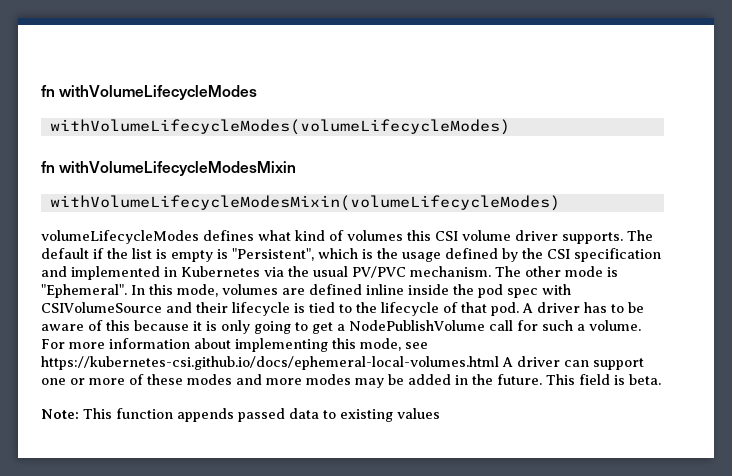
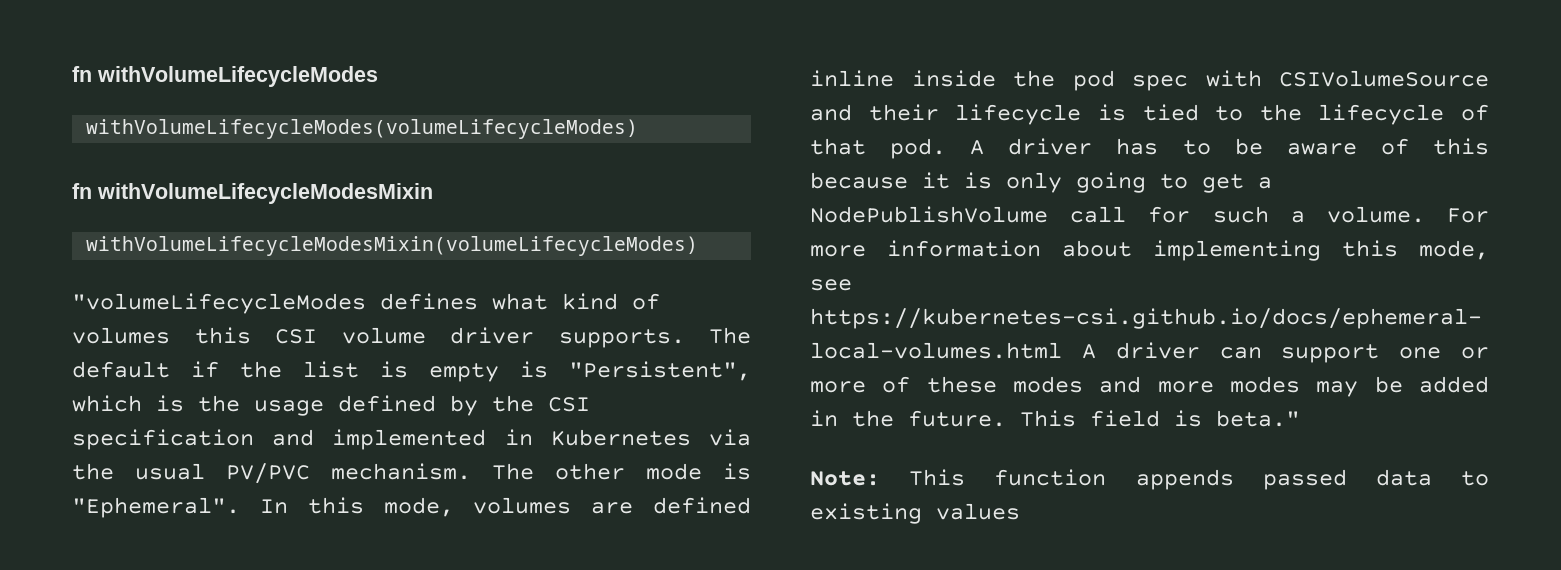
- volumeLifecycleModes defines what kind of volumes this CSI volume driver supports.
+ "volumeLifecycleModes defines what kind of volumes this CSI volume driver supports.
- This field is beta.
+ This field is beta."

